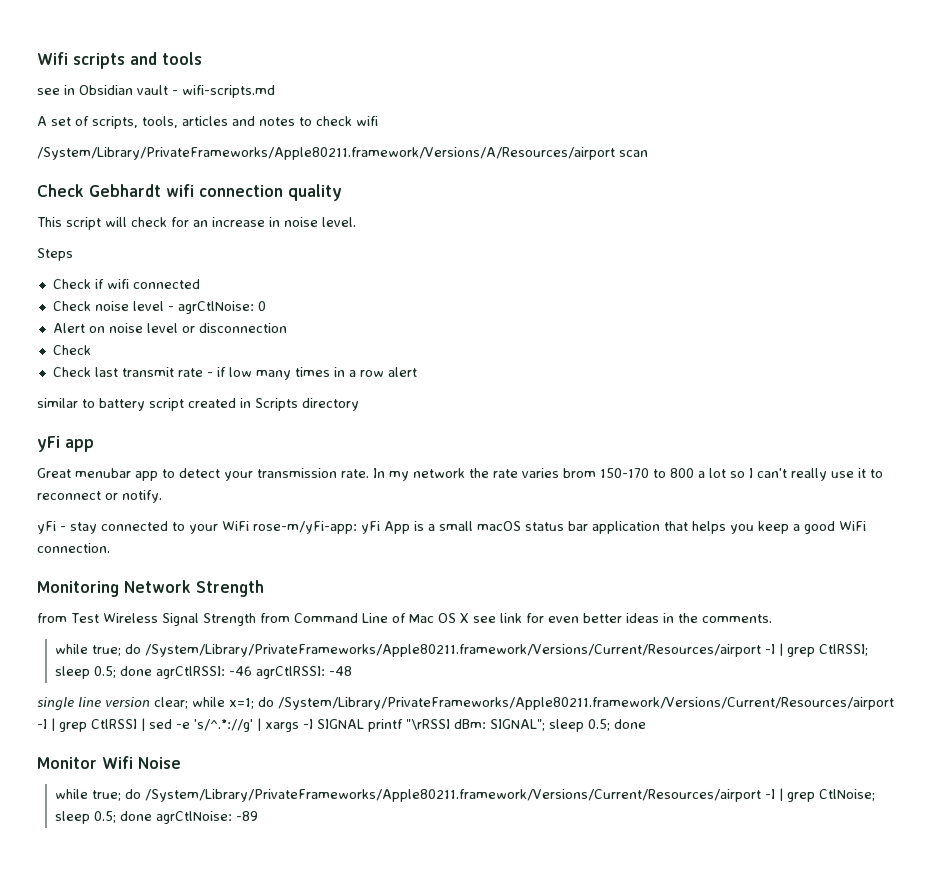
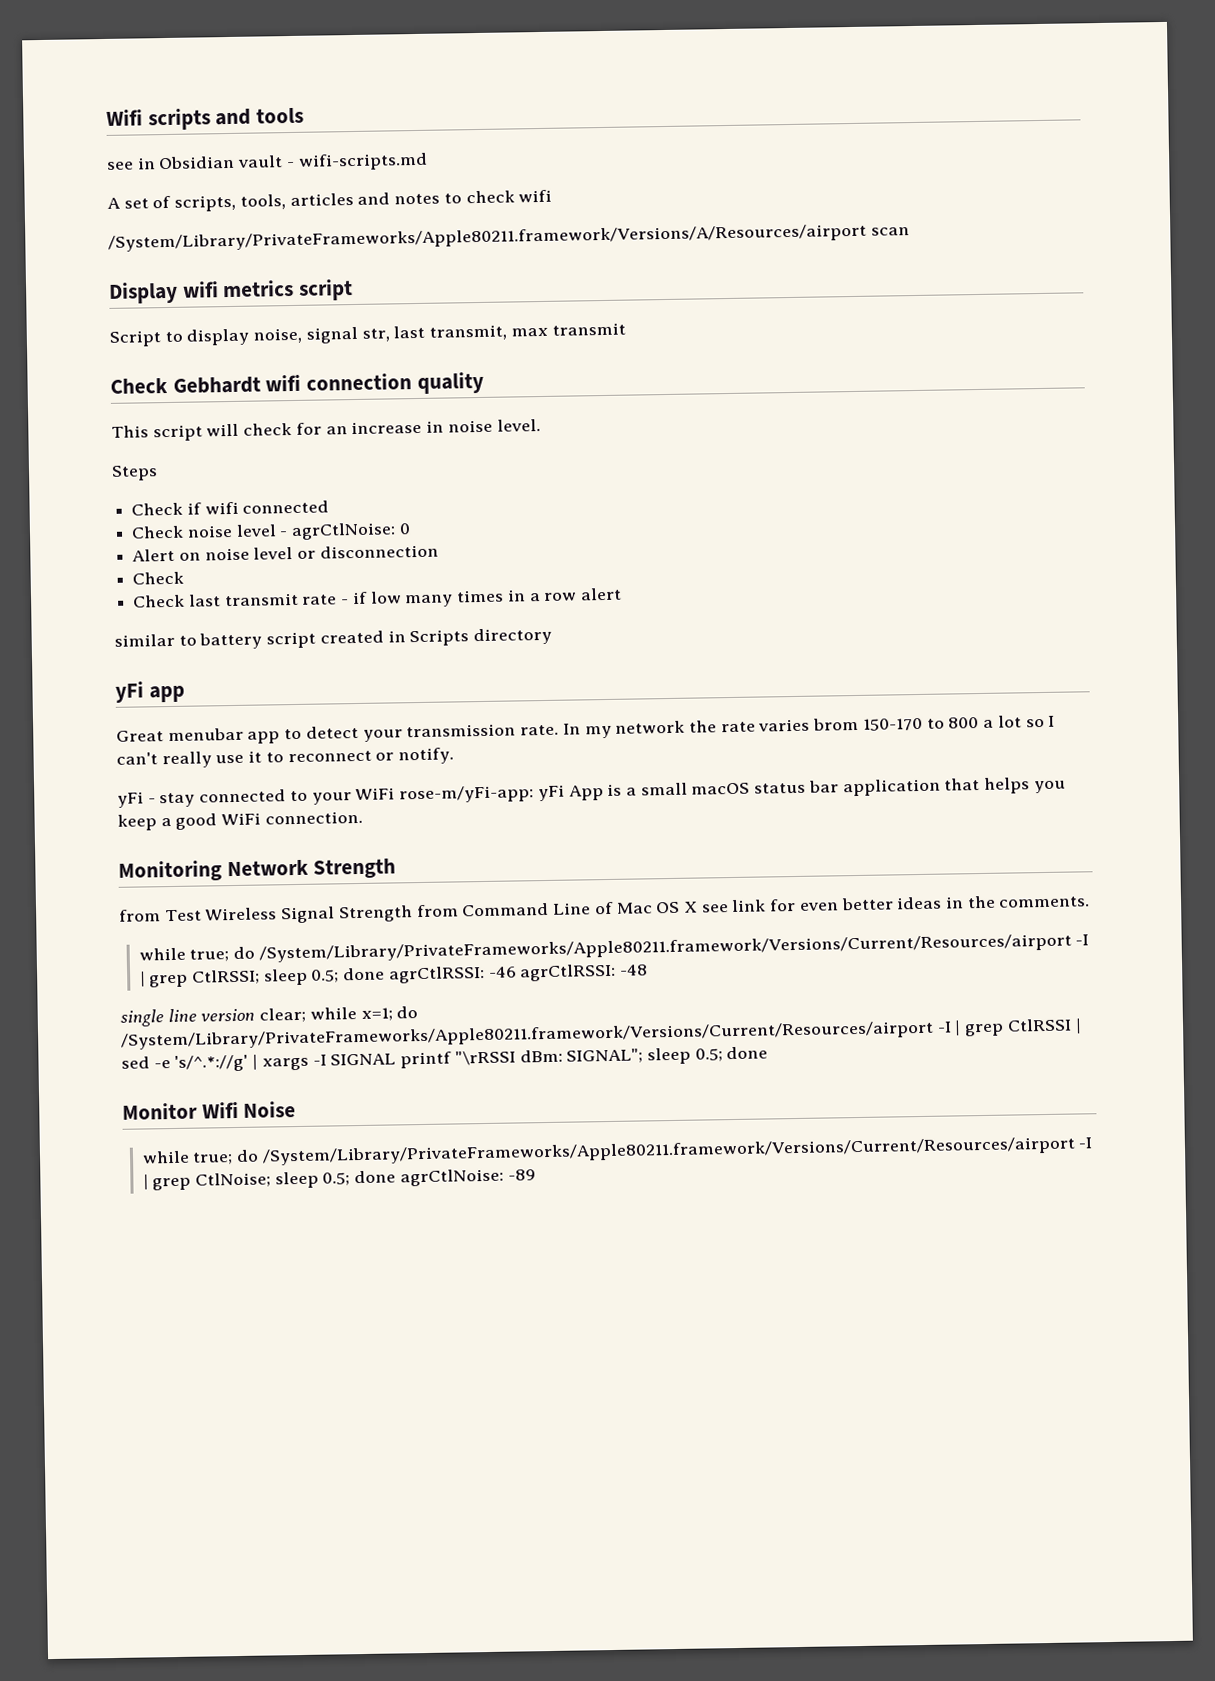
+ Display wifi metrics script
+ Script to display noise, signal str, last transmit, max transmit

